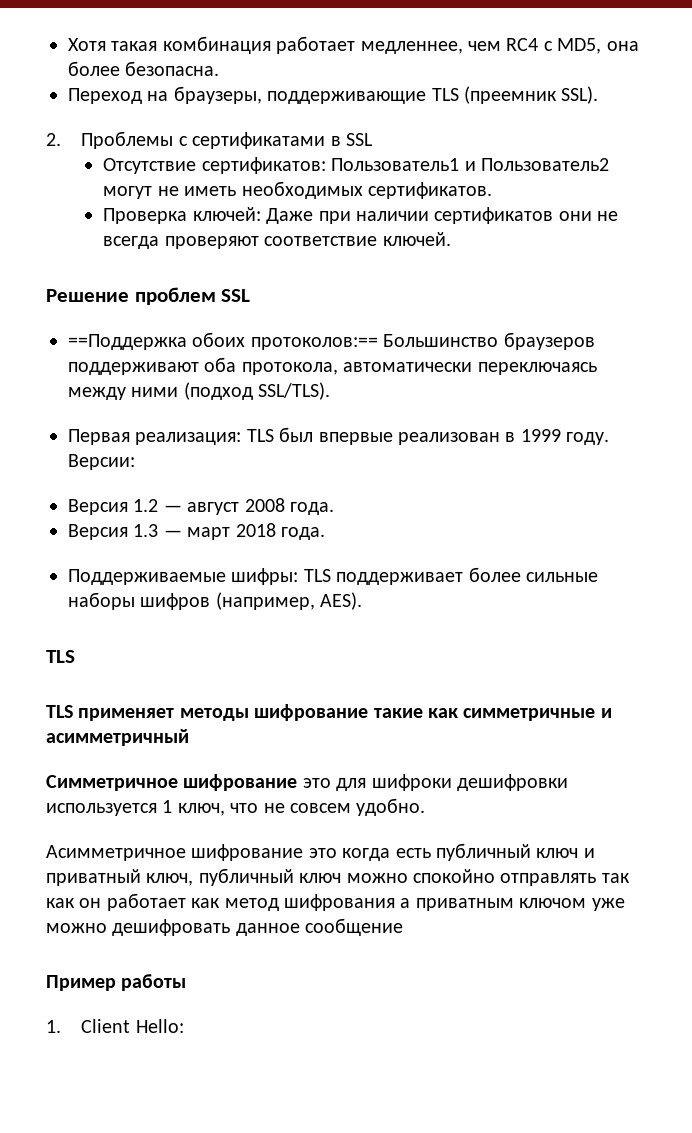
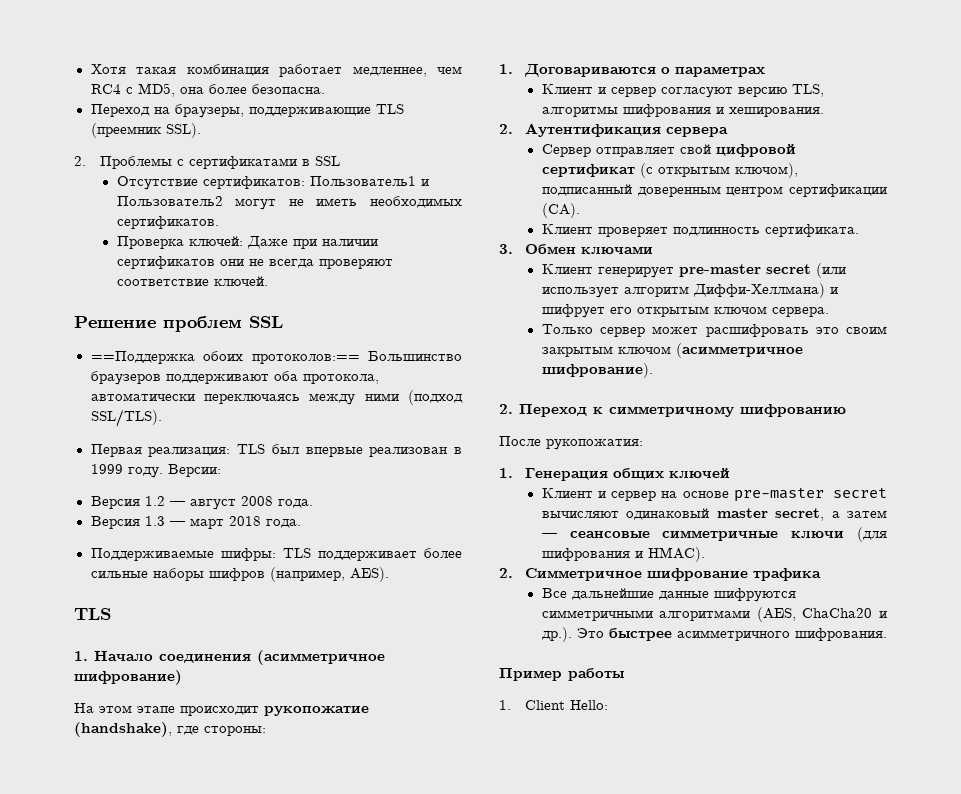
- TLS применяет методы шифрование такие как симметричные и асимметричный
- Симметричное шифрование это для шифроки дешифровки используется 1 ключ, что не совсем удобно.
- Асимметричное шифрование это когда есть публичный ключ и приватный ключ, публичный ключ можно спокойно отправлять так как он работает как метод шифрования а приватным ключом уже можно дешифровать данное сообщение
+ 1. Начало соединения (асимметричное шифрование)
+ На этом этапе происходит рукопожатие (handshake), где стороны:
+ 1. Договариваются о параметрах
+ Клиент и сервер согласуют версию TLS, алгоритмы шифрования и хеширования.
+ 2. Аутентификация сервера
+ Сервер отправляет свой цифровой сертификат (с открытым ключом), подписанный доверенным центром сертификации (CA).
+ Клиент проверяет подлинность сертификата.
+ 3. Обмен ключами
+ Клиент генерирует pre-master secret (или использует алгоритм Диффи-Хеллмана) и шифрует его открытым ключом сервера.
+ Только сервер может расшифровать это своим закрытым ключом (асимметричное шифрование).
+ 2. Переход к симметричному шифрованию
+ После рукопожатия:
+ 1. Генерация общих ключей
+ Клиент и сервер на основе pre-master secret вычисляют одинаковый master secret, а затем — сеансовые симметричные ключи (для шифрования и HMAC).
+ 2. Симметричное шифрование трафика
+ Все дальнейшие данные шифруются симметричными алгоритмами (AES, ChaCha20 и др.). Это быстрее асимметричного шифрования.

